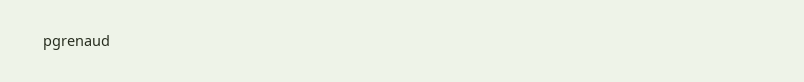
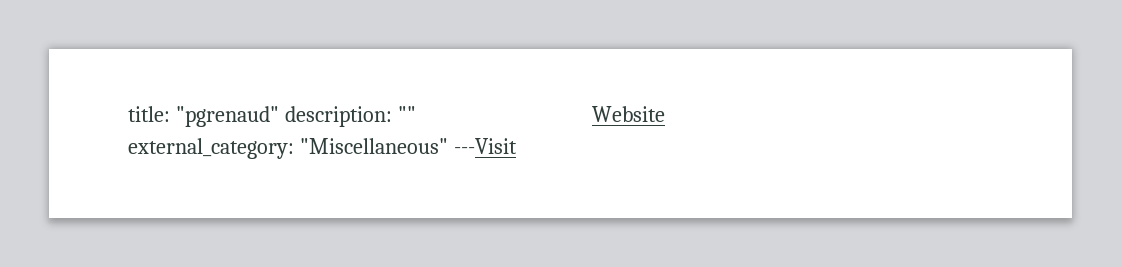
- pgrenaud
+ title: "pgrenaud" description: "" external_category: "Miscellaneous" ---Visit Website

